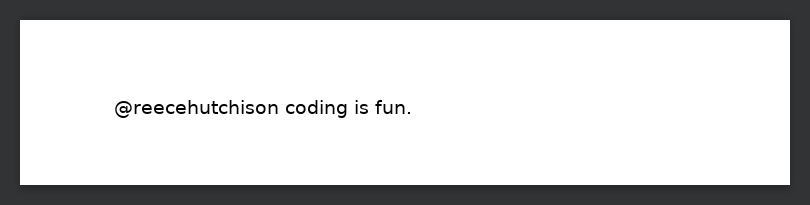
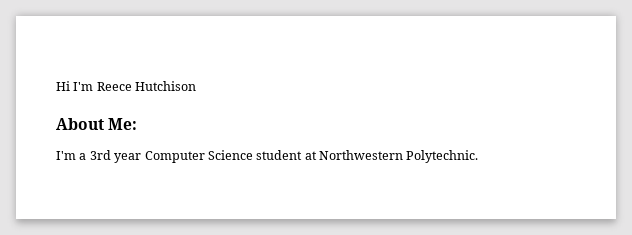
- @reecehutchison coding is fun.
+ Hi I'm Reece Hutchison
+ About Me:
+ I'm a 3rd year Computer Science student at Northwestern Polytechnic.

